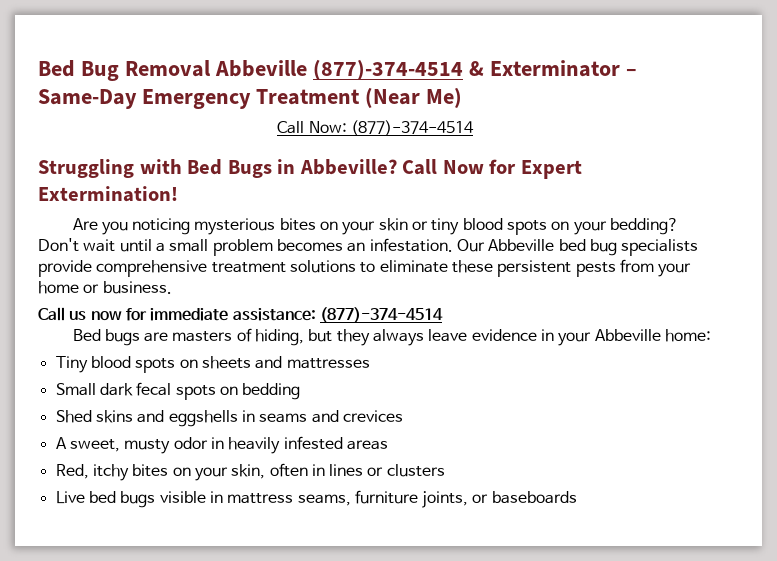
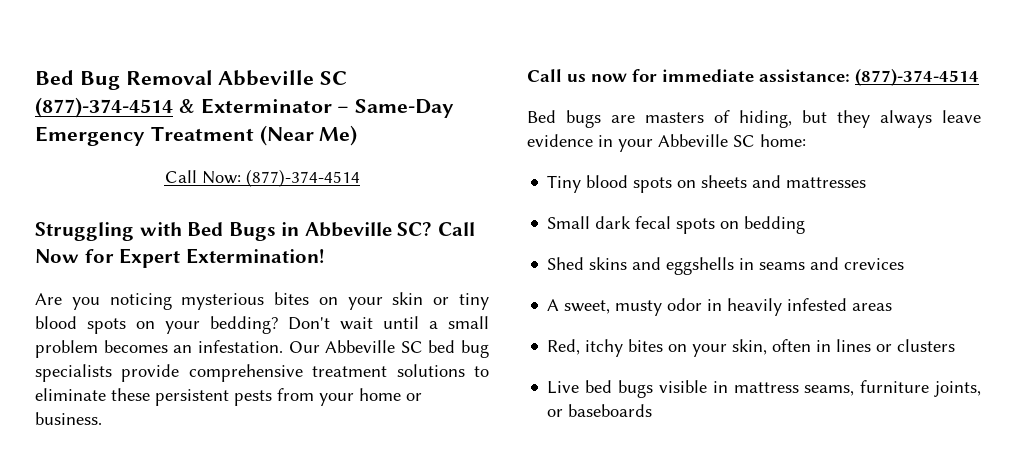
- Bed Bug Removal Abbeville (877)-374-4514 & Exterminator – Same-Day Emergency Treatment (Near Me)
+ Bed Bug Removal Abbeville SC (877)-374-4514 & Exterminator – Same-Day Emergency Treatment (Near Me)
- Struggling with Bed Bugs in Abbeville?
+ Struggling with Bed Bugs in Abbeville SC?
- Our Abbeville bed bug specialists provide comprehensive treatment solutions to eliminate these persistent pests from your home or business.
+ Our Abbeville SC bed bug specialists provide comprehensive treatment solutions to eliminate these persistent pests from your home or business.
- Bed bugs are masters of hiding, but they always leave evidence in your Abbeville home:
+ Bed bugs are masters of hiding, but they always leave evidence in your Abbeville SC home:

